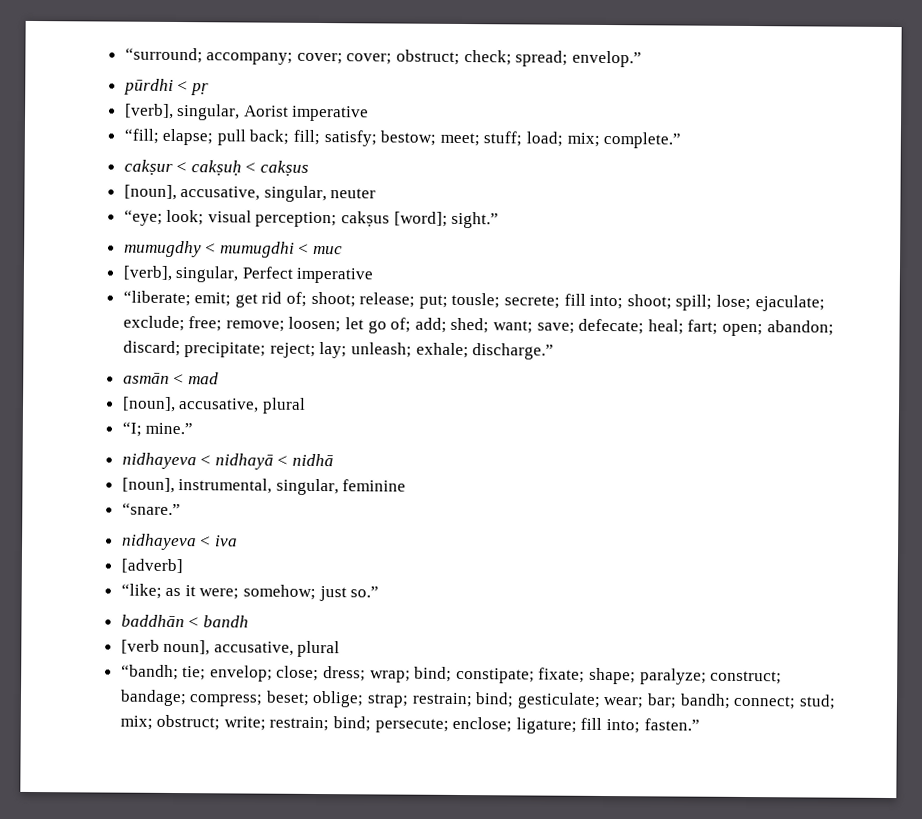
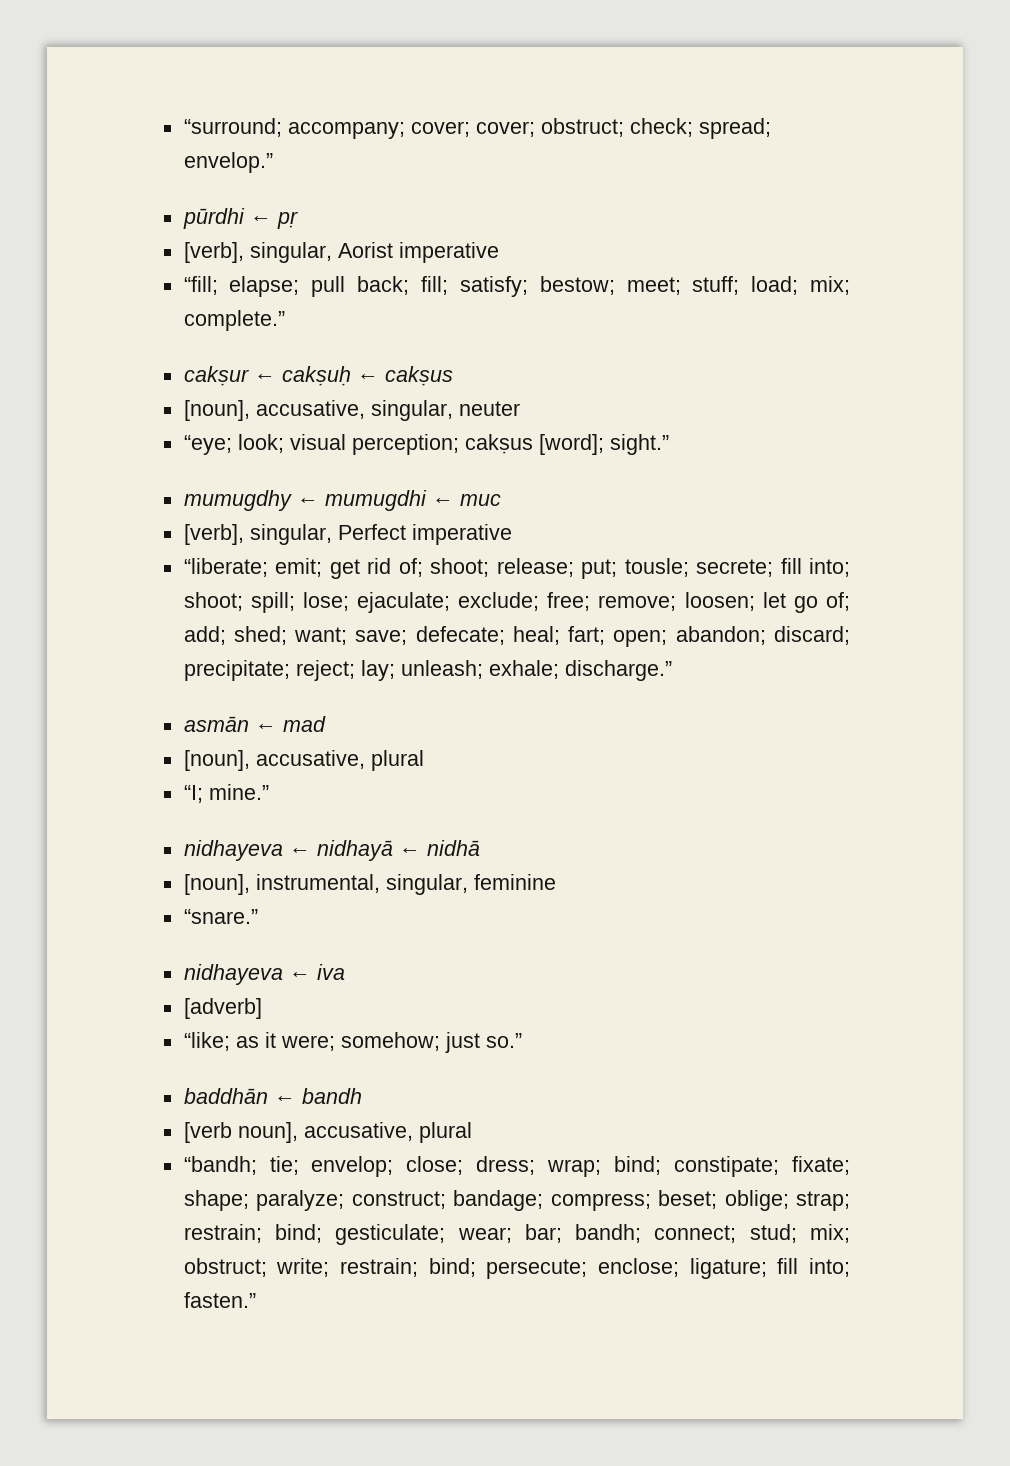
- pūrdhi < pṛ
+ pūrdhi ← pṛ
- cakṣur < cakṣuḥ < cakṣus
+ cakṣur ← cakṣuḥ ← cakṣus
- mumugdhy < mumugdhi < muc
+ mumugdhy ← mumugdhi ← muc
- asmān < mad
+ asmān ← mad
- nidhayeva < nidhayā < nidhā
+ nidhayeva ← nidhayā ← nidhā
- nidhayeva < iva
+ nidhayeva ← iva
- baddhān < bandh
+ baddhān ← bandh

